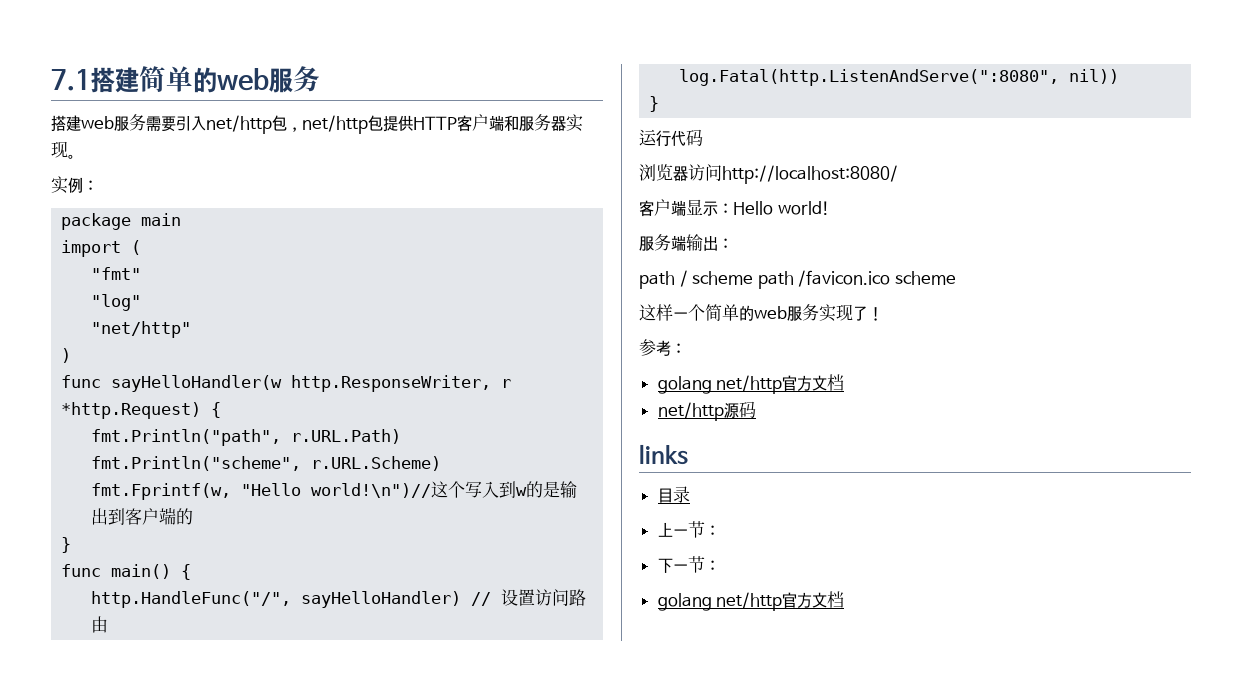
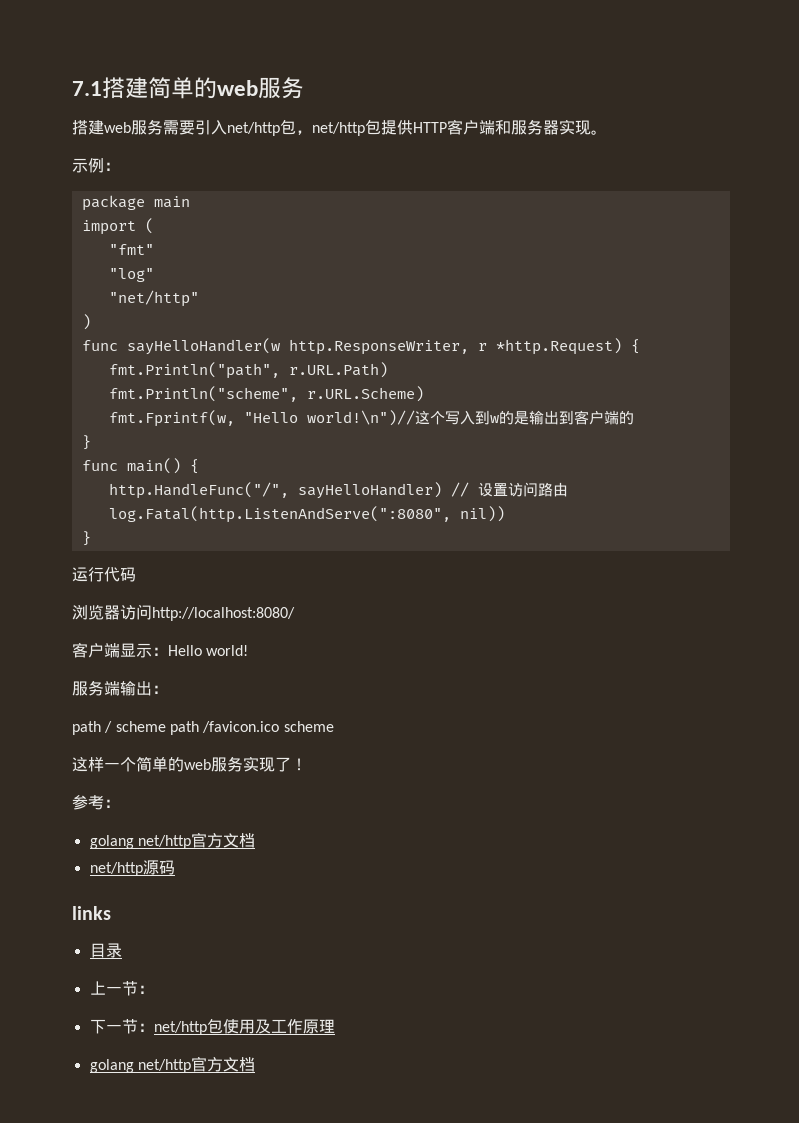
- 实例：
+ 示例：
- 下一节：
+ 下一节：net/http包使用及工作原理

